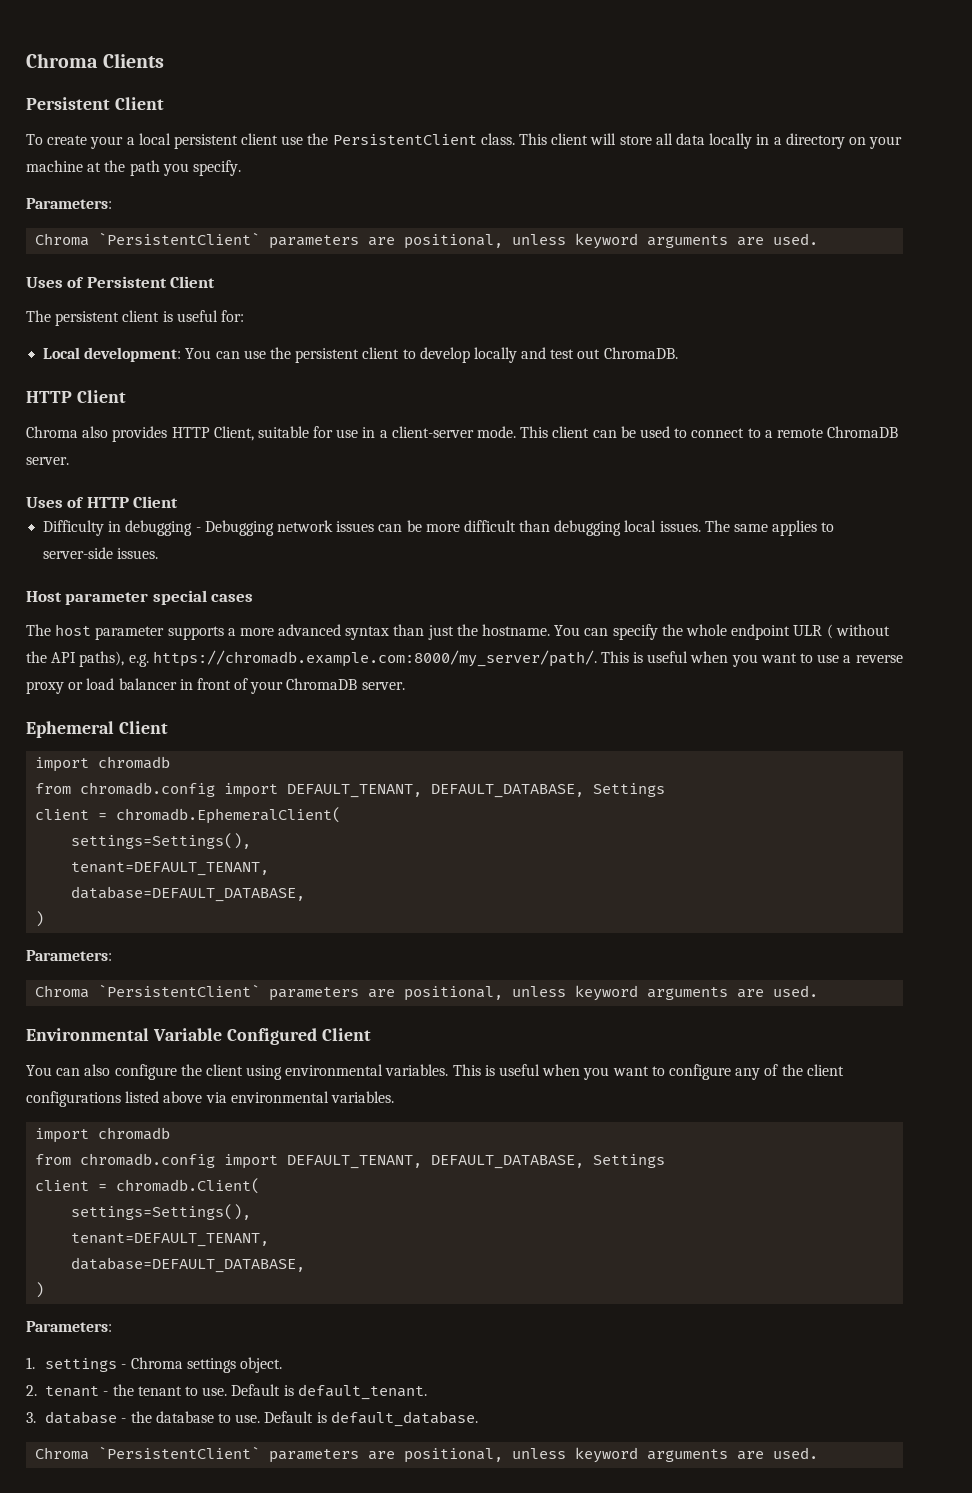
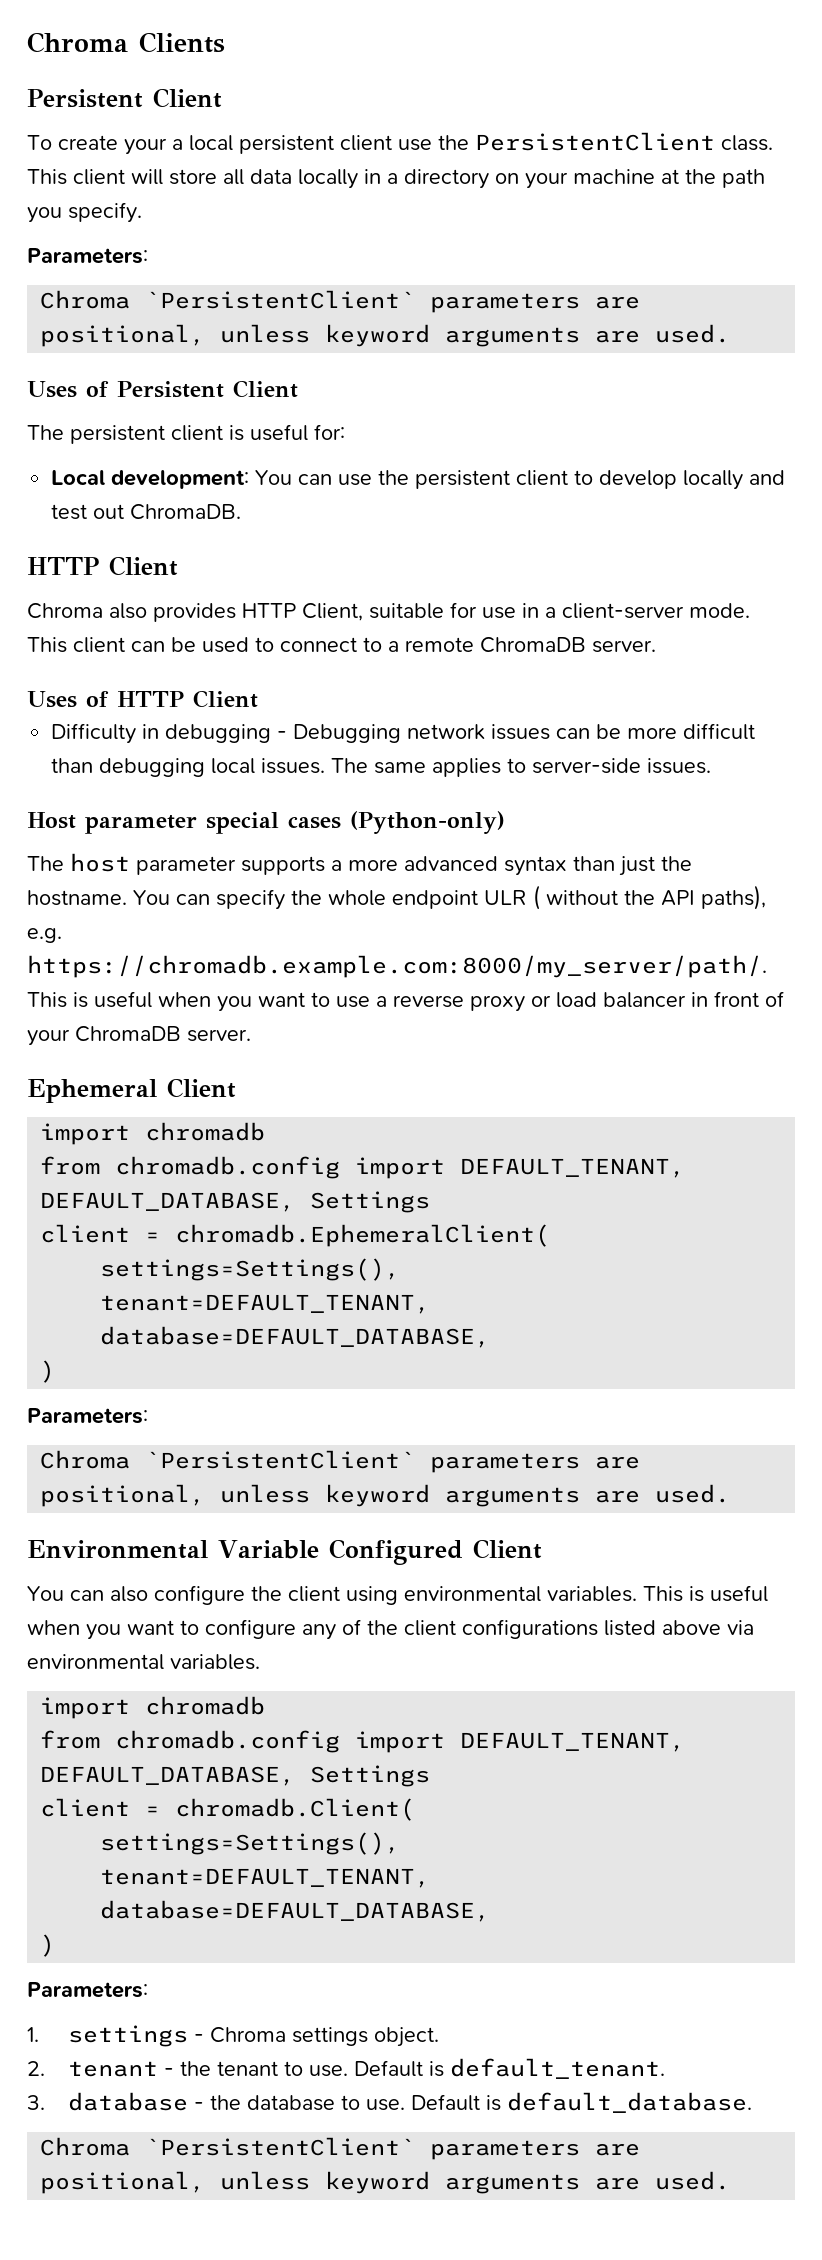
- Host parameter special cases
+ Host parameter special cases (Python-only)

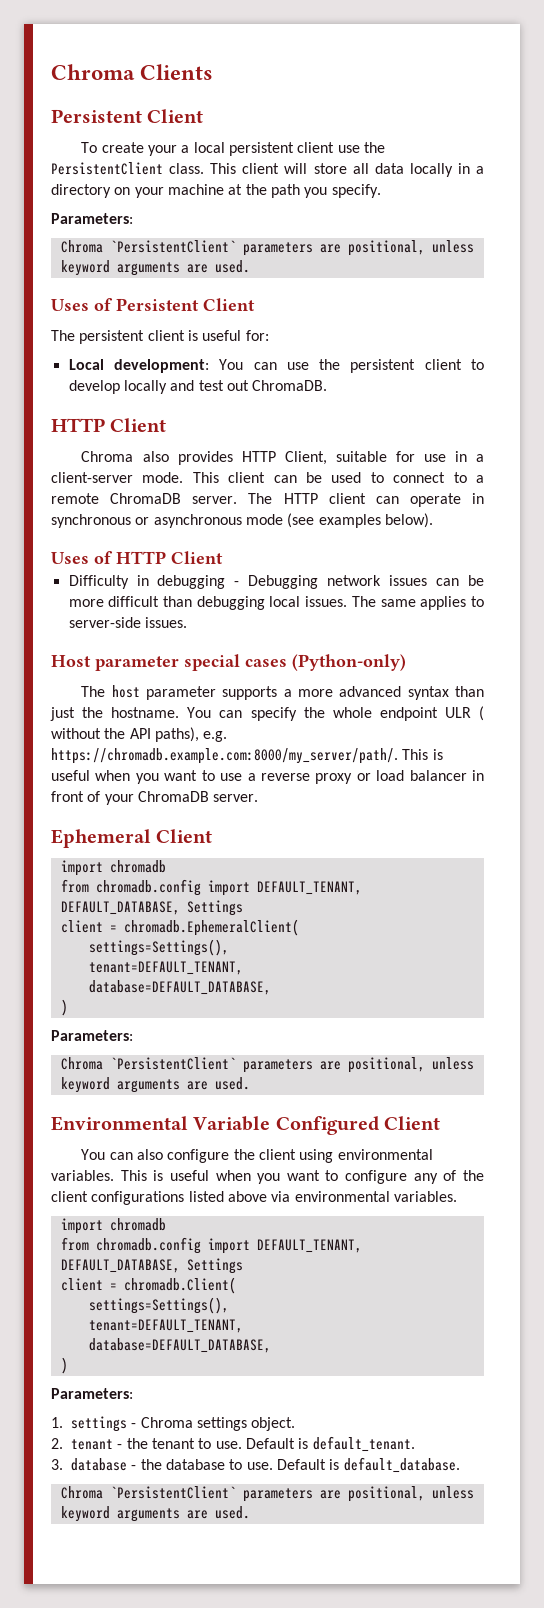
+ The HTTP client can operate in synchronous or asynchronous mode (see examples below).

